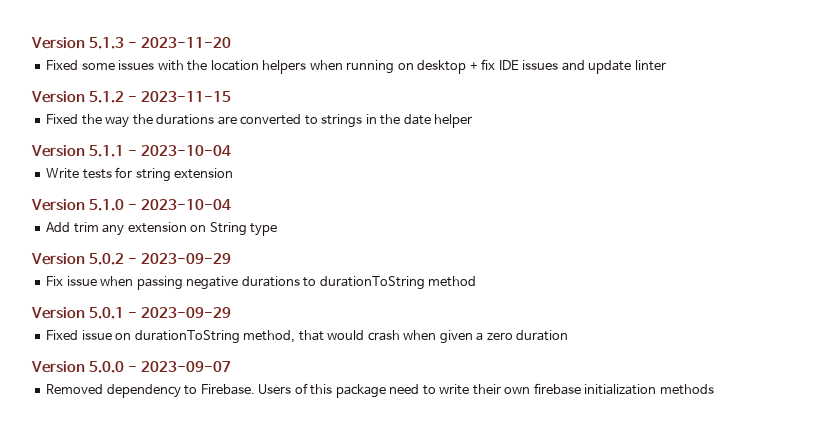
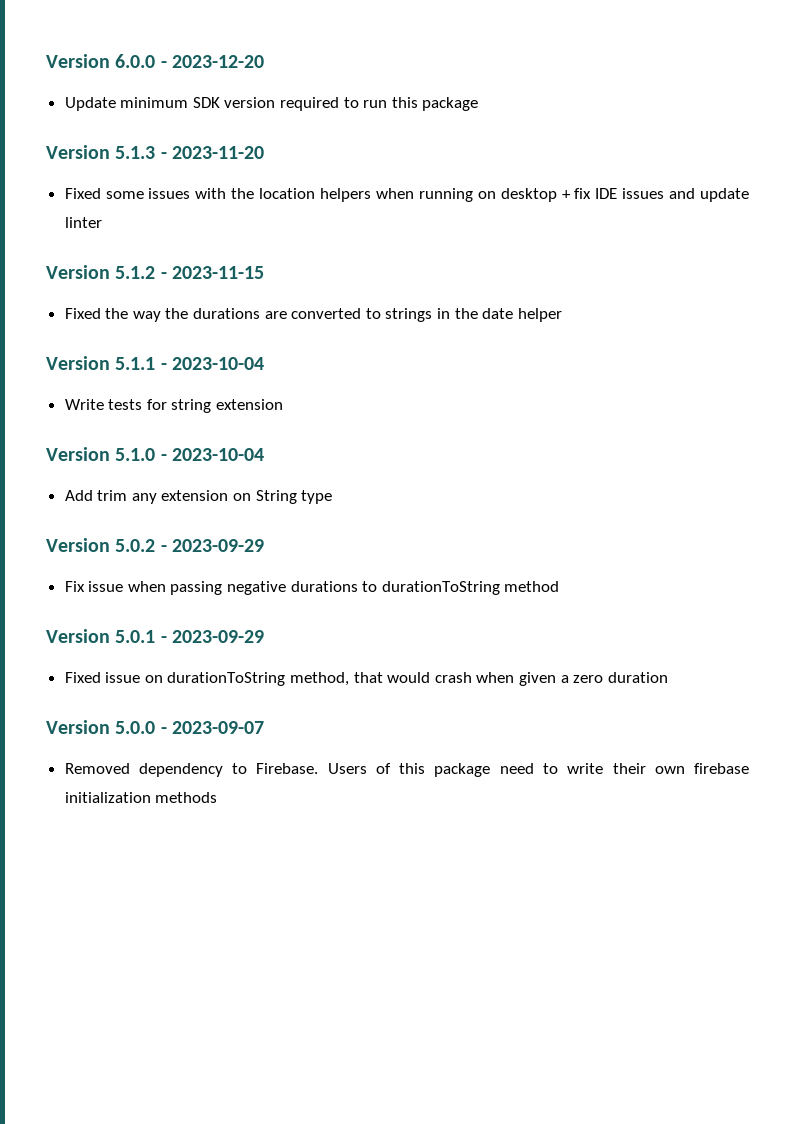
+ Version 6.0.0 - 2023-12-20
+ Update minimum SDK version required to run this package

